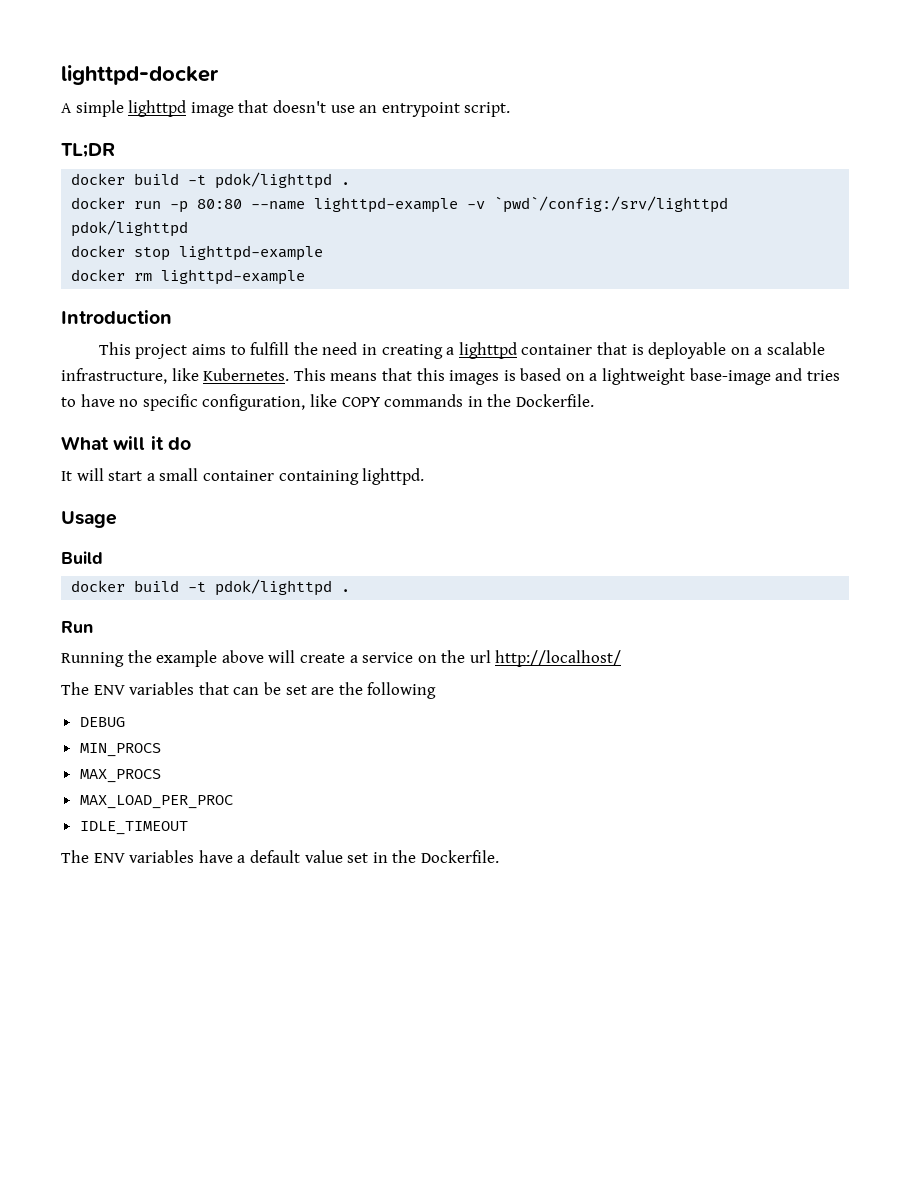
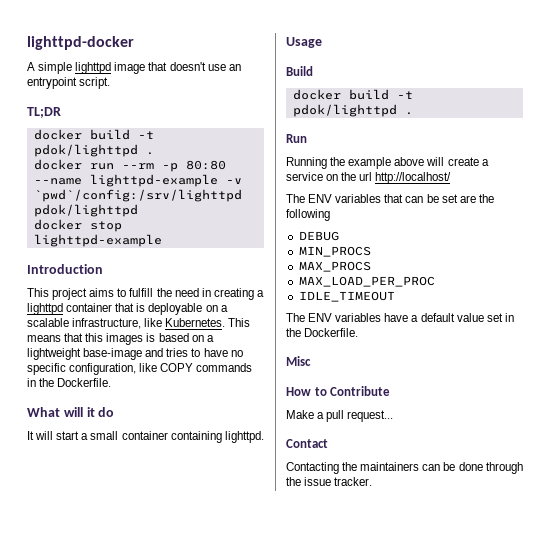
- docker run -p 80:80 --name lighttpd-example -v `pwd`/config:/srv/lighttpd pdok/lighttpd
+ docker run --rm -p 80:80 --name lighttpd-example -v `pwd`/config:/srv/lighttpd pdok/lighttpd
- docker rm lighttpd-example
+ Misc
+ How to Contribute
+ Make a pull request...
+ Contact
+ Contacting the maintainers can be done through the issue tracker.

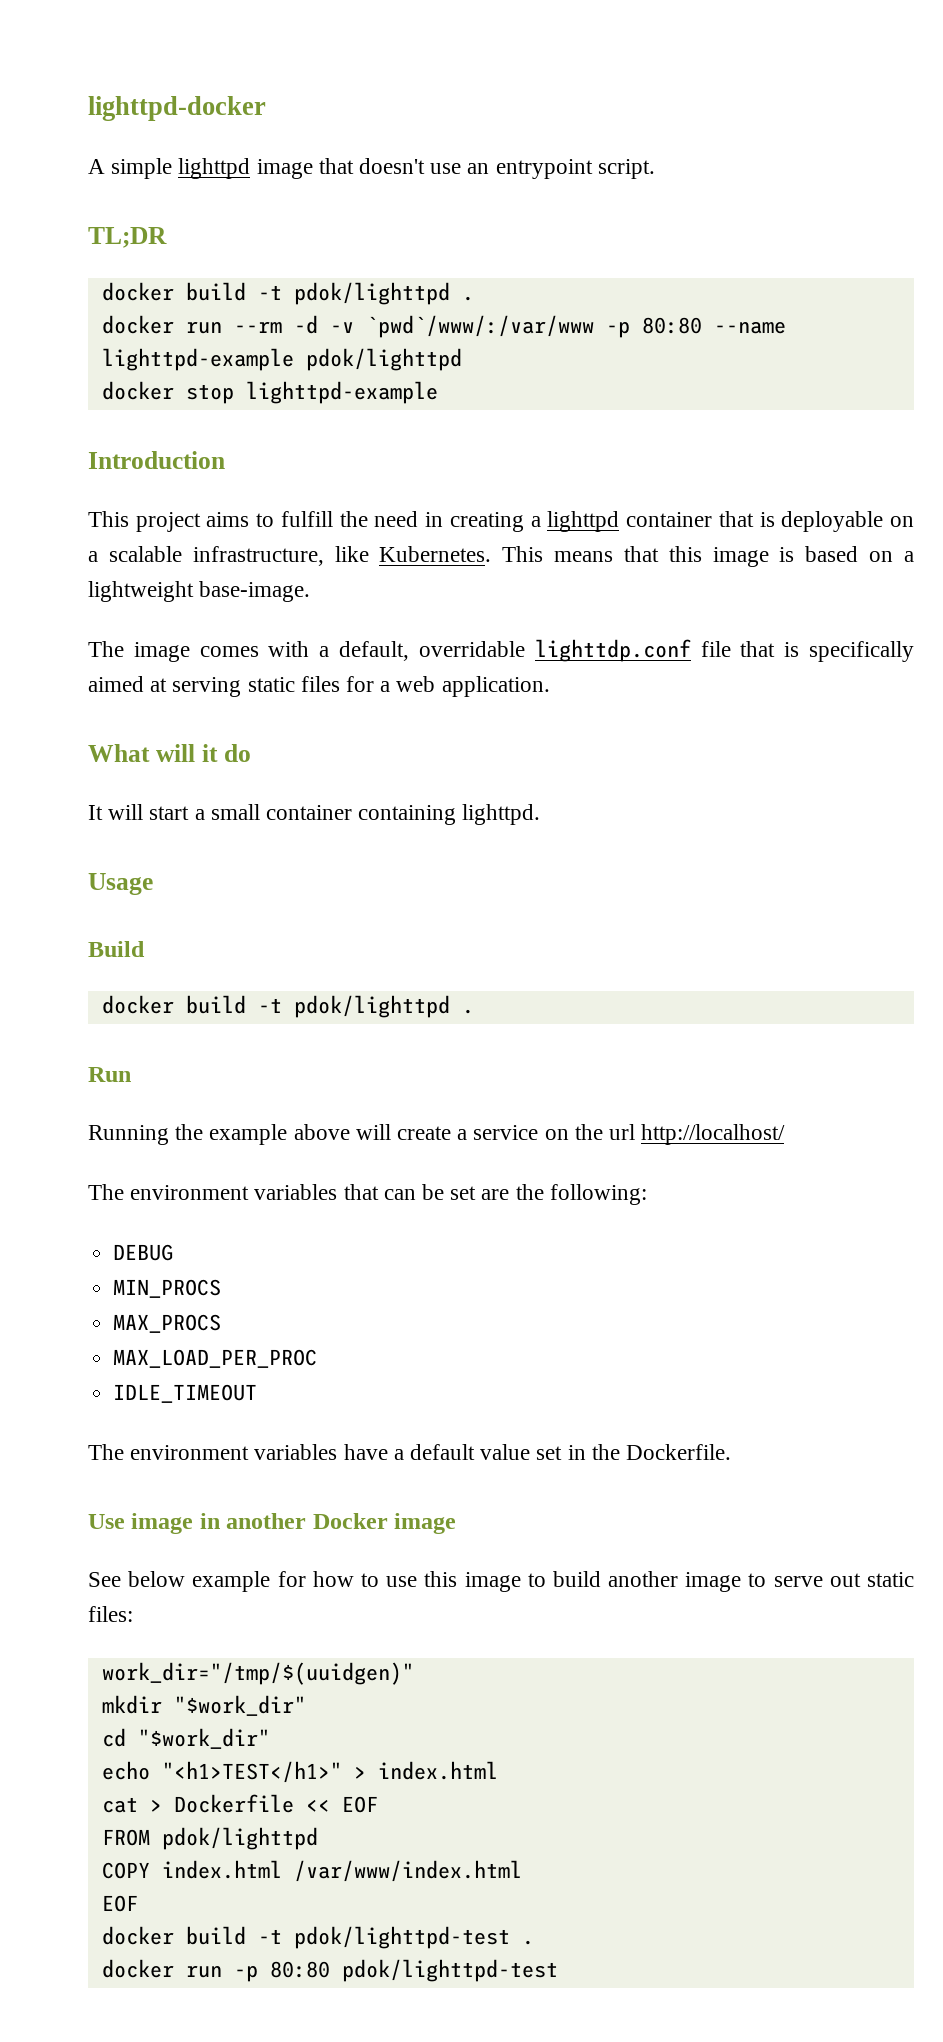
- docker run --rm -p 80:80 --name lighttpd-example -v `pwd`/config:/srv/lighttpd pdok/lighttpd
+ docker run --rm -d -v `pwd`/www/:/var/www -p 80:80 --name lighttpd-example pdok/lighttpd
- This means that this images is based on a lightweight base-image and tries to have no specific configuration, like COPY commands in the Dockerfile.
+ This means that this image is based on a lightweight base-image.
+ The image comes with a default, overridable lighttdp.conf file that is specifically aimed at serving static files for a web application.
- The ENV variables that can be set are the following
+ The environment variables that can be set are the following:
- The ENV variables have a default value set in the Dockerfile.
+ The environment variables have a default value set in the Dockerfile.
- Misc
- How to Contribute
- Make a pull request...
- Contact
- Contacting the maintainers can be done through the issue tracker.
+ Use image in another Docker image
+ See below example for how to use this image to build another image to serve out static files:
+ work_dir="/tmp/$(uuidgen)"
+ mkdir "$work_dir"
+ cd "$work_dir"
+ echo "<h1>TEST</h1>" > index.html
+ cat > Dockerfile << EOF
+ FROM pdok/lighttpd
+ COPY index.html /var/www/index.html
+ EOF
+ docker build -t pdok/lighttpd-test .
+ docker run -p 80:80 pdok/lighttpd-test

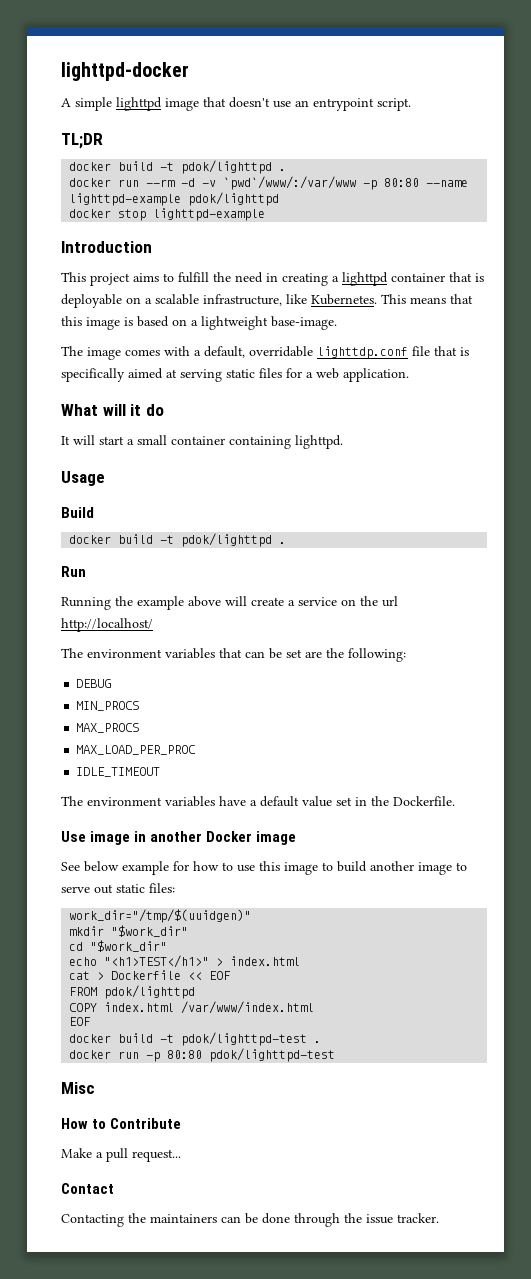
+ Misc
+ How to Contribute
+ Make a pull request...
+ Contact
+ Contacting the maintainers can be done through the issue tracker.

